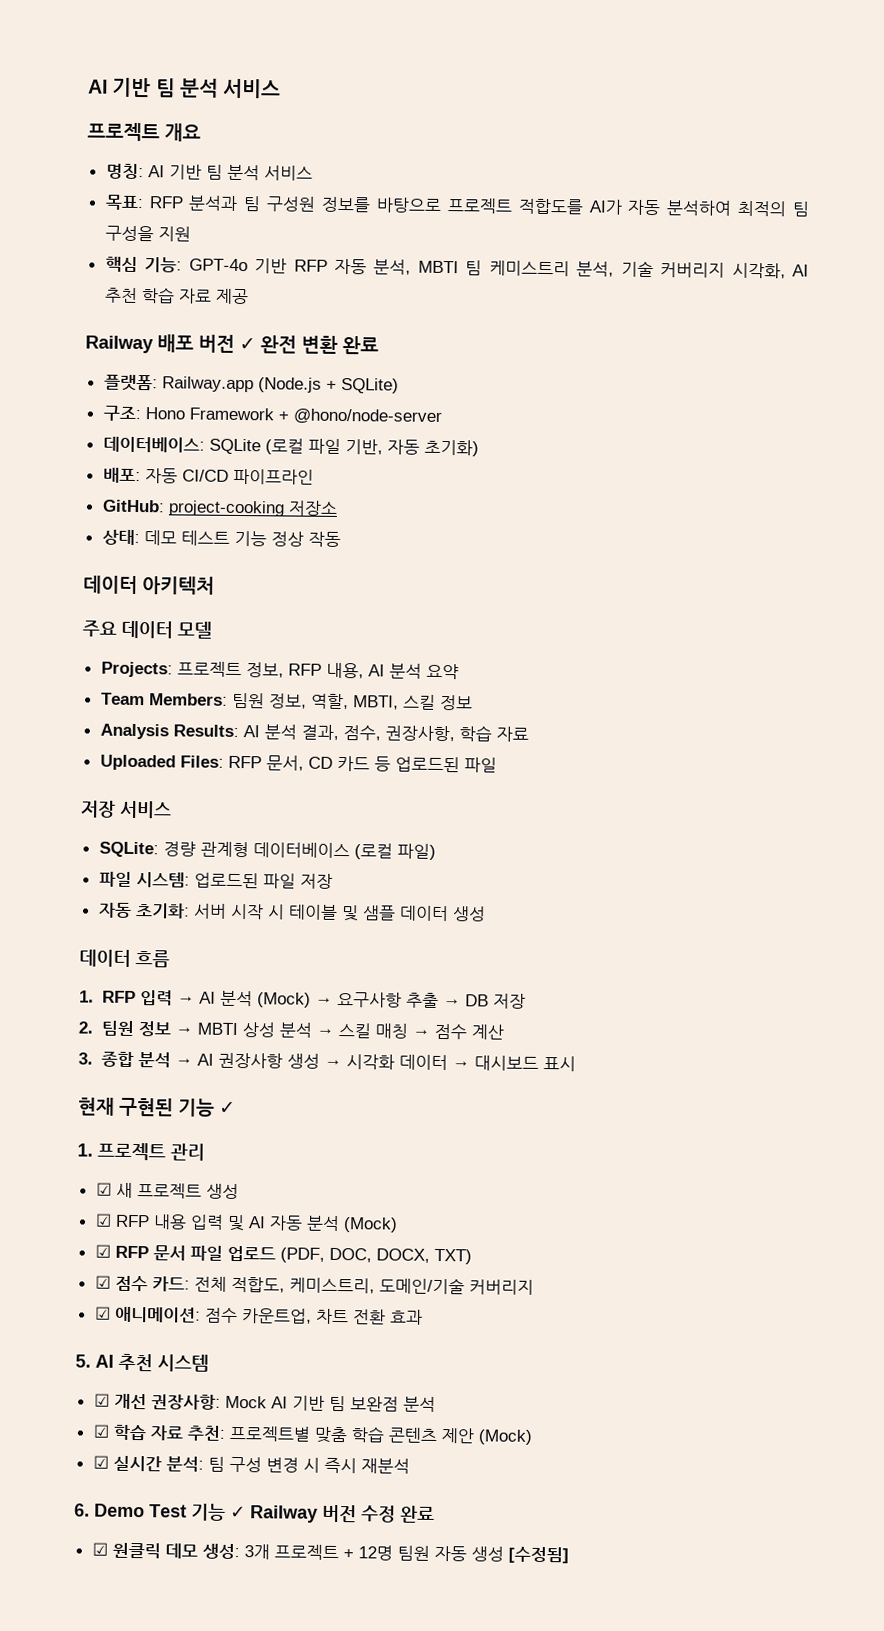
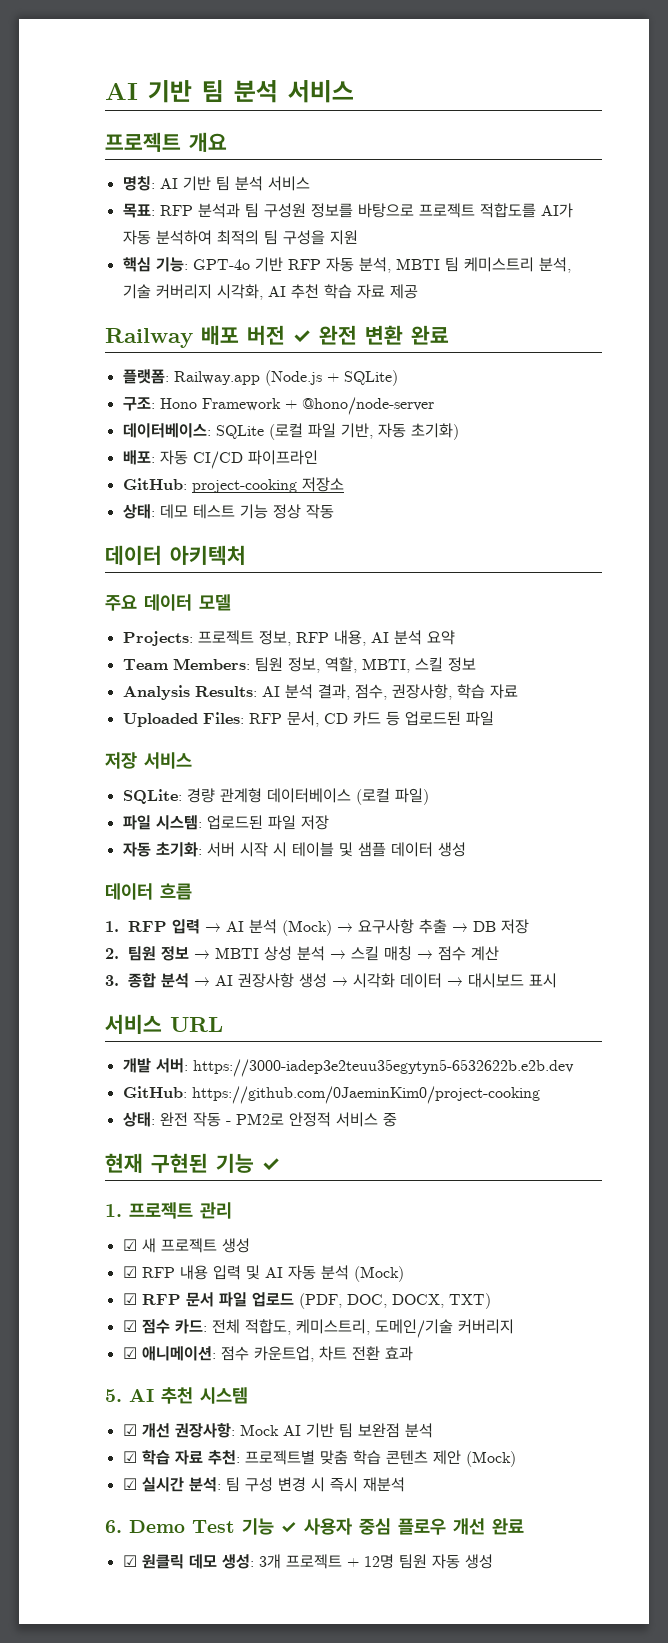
+ 서비스 URL
+ 개발 서버: https://3000-iadep3e2teuu35egytyn5-6532622b.e2b.dev
+ GitHub: https://github.com/0JaeminKim0/project-cooking
+ 상태: 완전 작동 - PM2로 안정적 서비스 중
- 6. Demo Test 기능 ✓ Railway 버전 수정 완료
+ 6. Demo Test 기능 ✓ 사용자 중심 플로우 개선 완료
- ☑ 원클릭 데모 생성: 3개 프로젝트 + 12명 팀원 자동 생성 [수정됨]
+ ☑ 원클릭 데모 생성: 3개 프로젝트 + 12명 팀원 자동 생성

